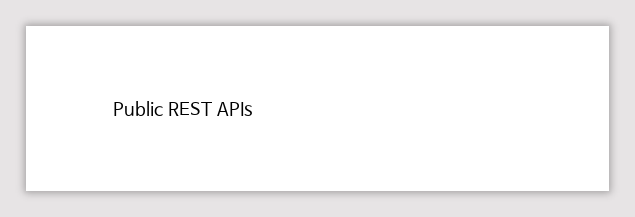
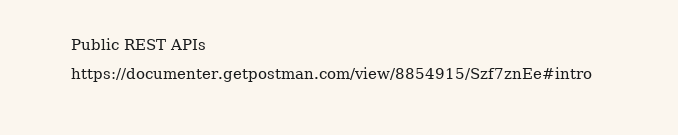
+ https://documenter.getpostman.com/view/8854915/Szf7znEe#intro

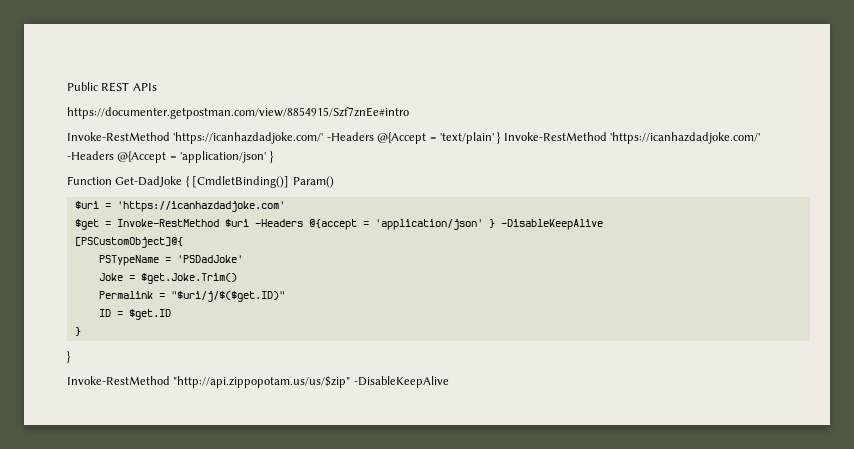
+ Invoke-RestMethod 'https://icanhazdadjoke.com/' -Headers @{Accept = 'text/plain' } Invoke-RestMethod 'https://icanhazdadjoke.com/' -Headers @{Accept = 'application/json' }
+ Function Get-DadJoke { [CmdletBinding()] Param()
+ $uri = 'https://icanhazdadjoke.com'
+ $get = Invoke-RestMethod $uri -Headers @{accept = 'application/json' } -DisableKeepAlive
+ [PSCustomObject]@{
+ PSTypeName = 'PSDadJoke'
+ Joke = $get.Joke.Trim()
+ Permalink = "$uri/j/$($get.ID)"
+ ID = $get.ID
+ }
+ }
+ Invoke-RestMethod "http://api.zippopotam.us/us/$zip" -DisableKeepAlive

